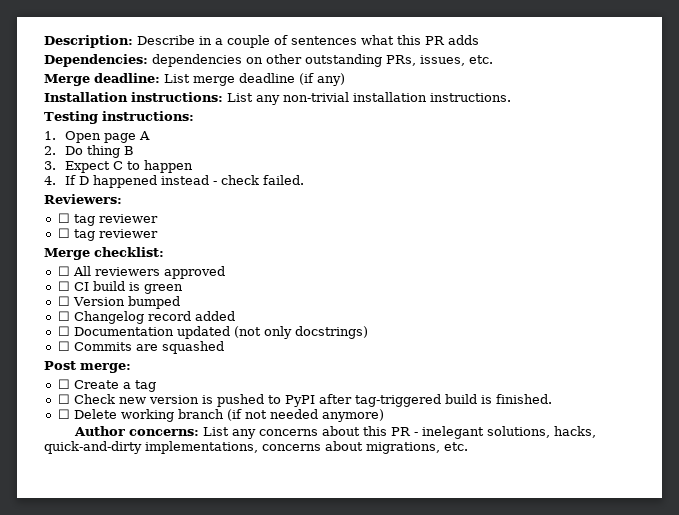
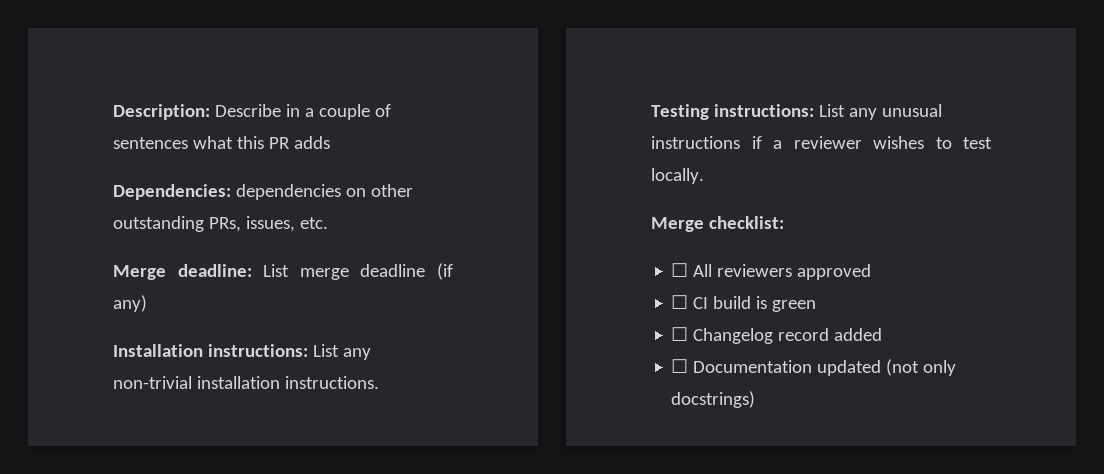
- Testing instructions:
- 1. Open page A
- 2. Do thing B
- 3. Expect C to happen
- 4. If D happened instead - check failed.
- Reviewers:
- ☐ tag reviewer
- ☐ tag reviewer
+ Testing instructions: List any unusual instructions if a reviewer wishes to test locally.
- ☐ Version bumped
- ☐ Commits are squashed
- Post merge:
- ☐ Create a tag
- ☐ Check new version is pushed to PyPI after tag-triggered build is finished.
- ☐ Delete working branch (if not needed anymore)
- Author concerns: List any concerns about this PR - inelegant solutions, hacks, quick-and-dirty implementations, concerns about migrations, etc.

